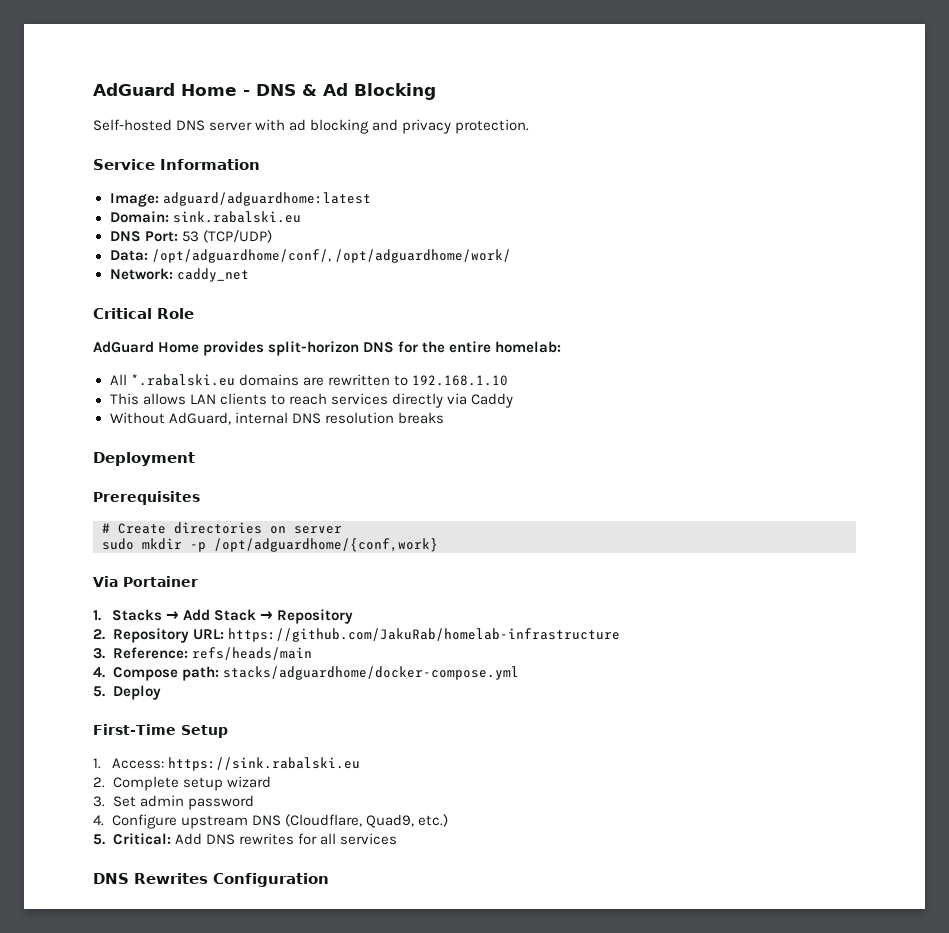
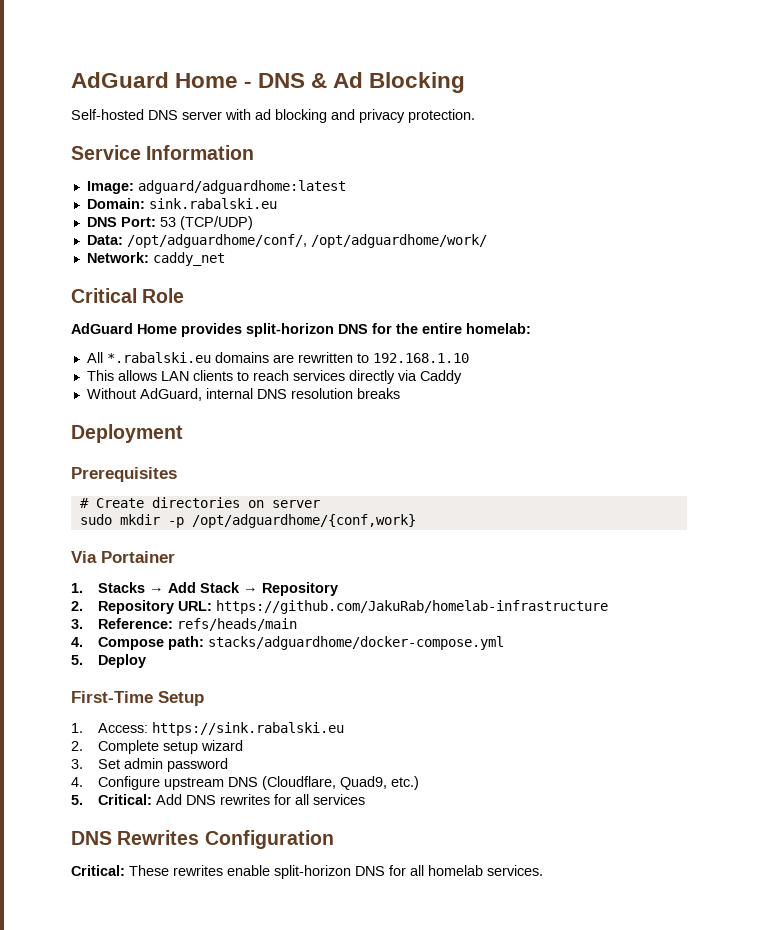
+ Critical: These rewrites enable split-horizon DNS for all homelab services.

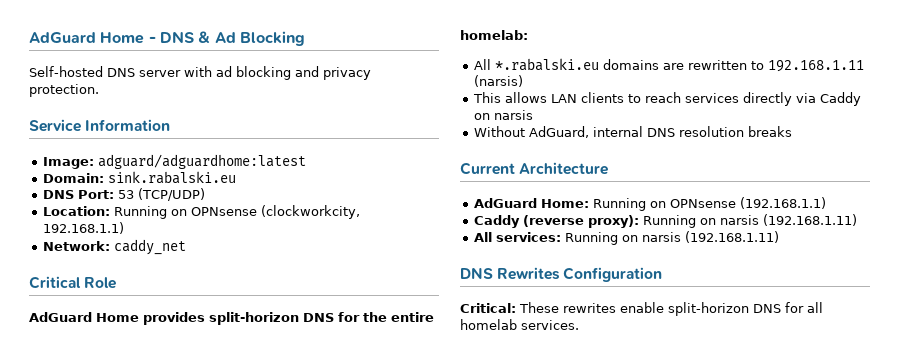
- Data: /opt/adguardhome/conf/, /opt/adguardhome/work/
+ Location: Running on OPNsense (clockworkcity, 192.168.1.1)
- All *.rabalski.eu domains are rewritten to 192.168.1.10
+ All *.rabalski.eu domains are rewritten to 192.168.1.11 (narsis)
- This allows LAN clients to reach services directly via Caddy
+ This allows LAN clients to reach services directly via Caddy on narsis
- Deployment
- Prerequisites
- # Create directories on server
- sudo mkdir -p /opt/adguardhome/{conf,work}
- Via Portainer
- 1. Stacks → Add Stack → Repository
- 2. Repository URL: https://github.com/JakuRab/homelab-infrastructure
- 3. Reference: refs/heads/main
- 4. Compose path: stacks/adguardhome/docker-compose.yml
- 5. Deploy
- First-Time Setup
- 1. Access: https://sink.rabalski.eu
- 2. Complete setup wizard
- 3. Set admin password
- 4. Configure upstream DNS (Cloudflare, Quad9, etc.)
- 5. Critical: Add DNS rewrites for all services
+ Current Architecture
+ AdGuard Home: Running on OPNsense (192.168.1.1)
+ Caddy (reverse proxy): Running on narsis (192.168.1.11)
+ All services: Running on narsis (192.168.1.11)

